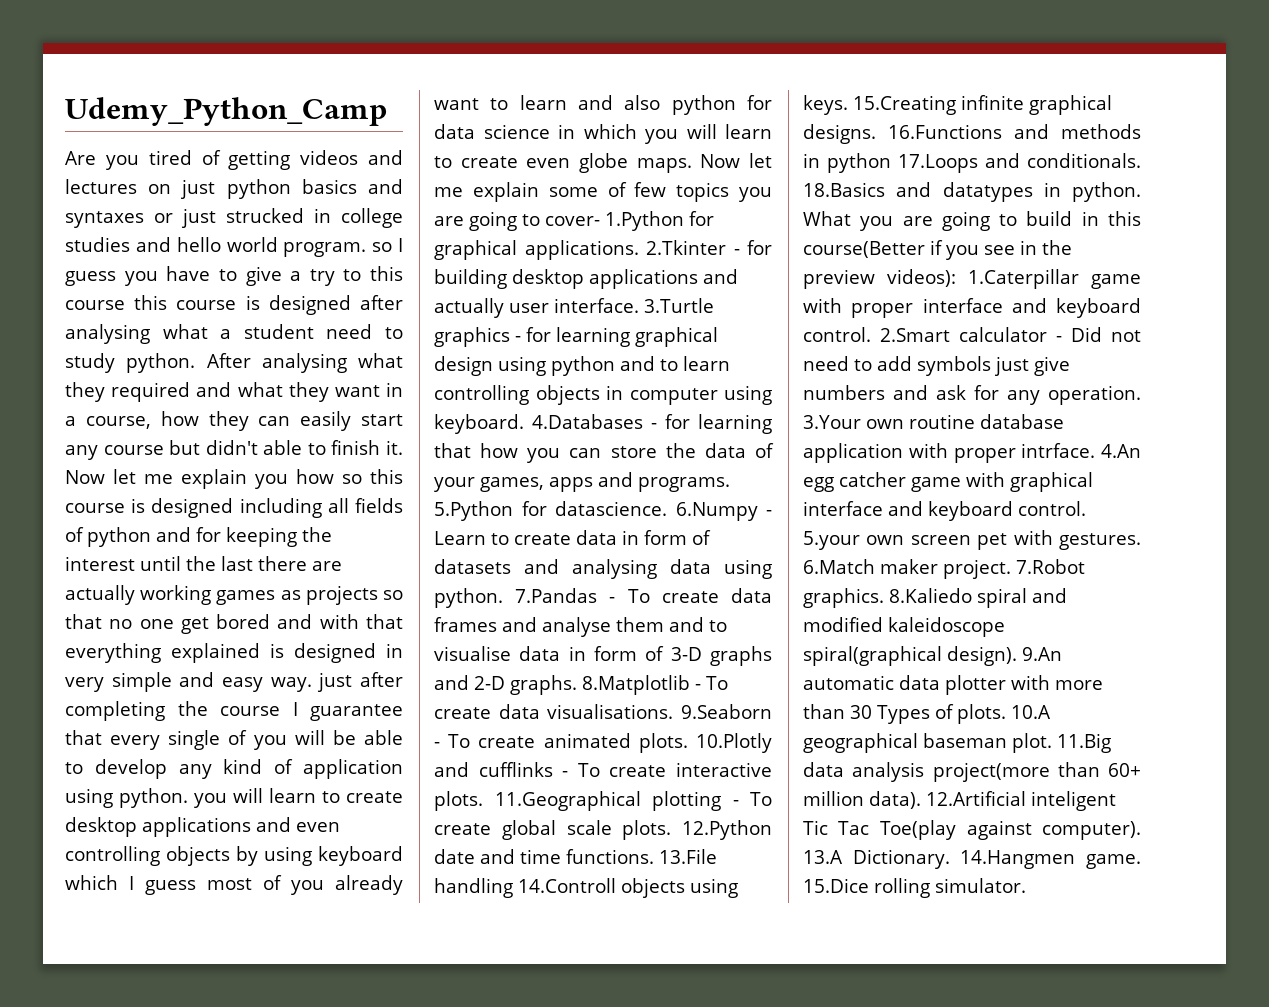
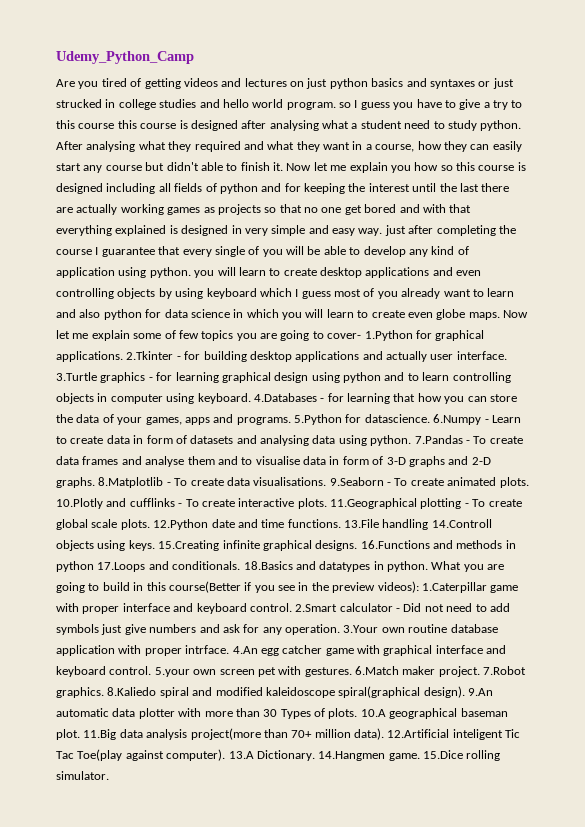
- 11.Big data analysis project(more than 60+ million data).
+ 11.Big data analysis project(more than 70+ million data).

